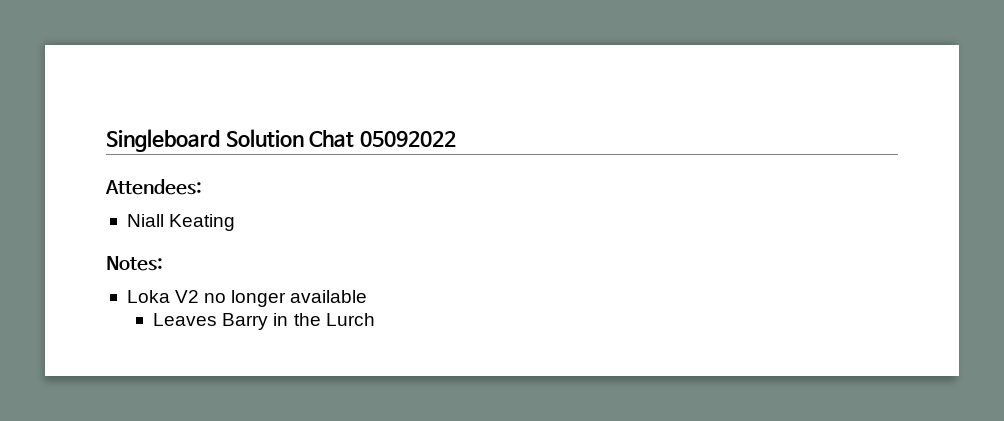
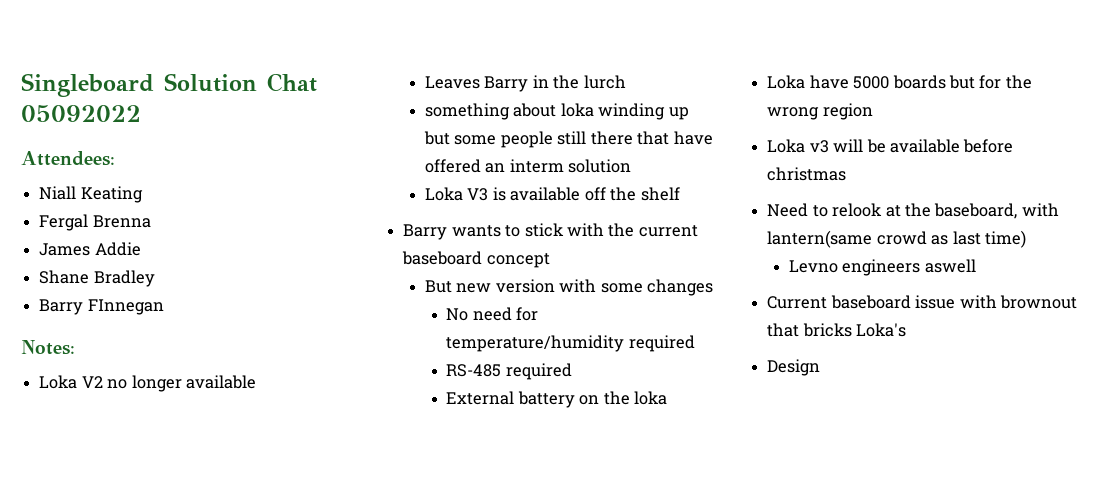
+ Fergal Brenna
+ James Addie
+ Shane Bradley
+ Barry FInnegan
- Leaves Barry in the Lurch
+ Leaves Barry in the lurch
+ something about loka winding up but some people still there that have offered an interm solution
+ Loka V3 is available off the shelf
+ Barry wants to stick with the current baseboard concept
+ But new version with some changes
+ No need for temperature/humidity required
+ RS-485 required
+ External battery on the loka
+ Loka have 5000 boards but for the wrong region
+ Loka v3 will be available before christmas
+ Need to relook at the baseboard, with lantern(same crowd as last time)
+ Levno engineers aswell
+ Current baseboard issue with brownout that bricks Loka's
+ Design

